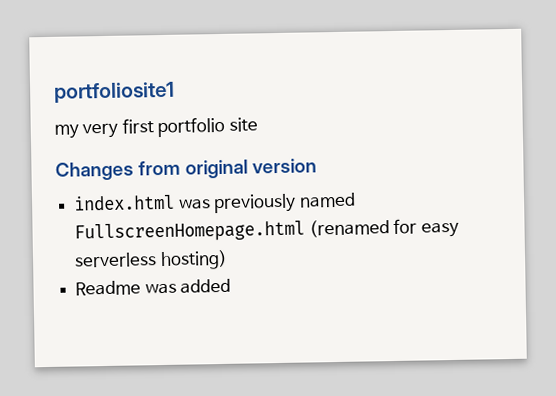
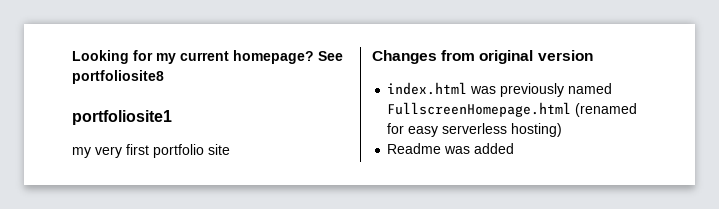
+ Looking for my current homepage? See portfoliosite8

